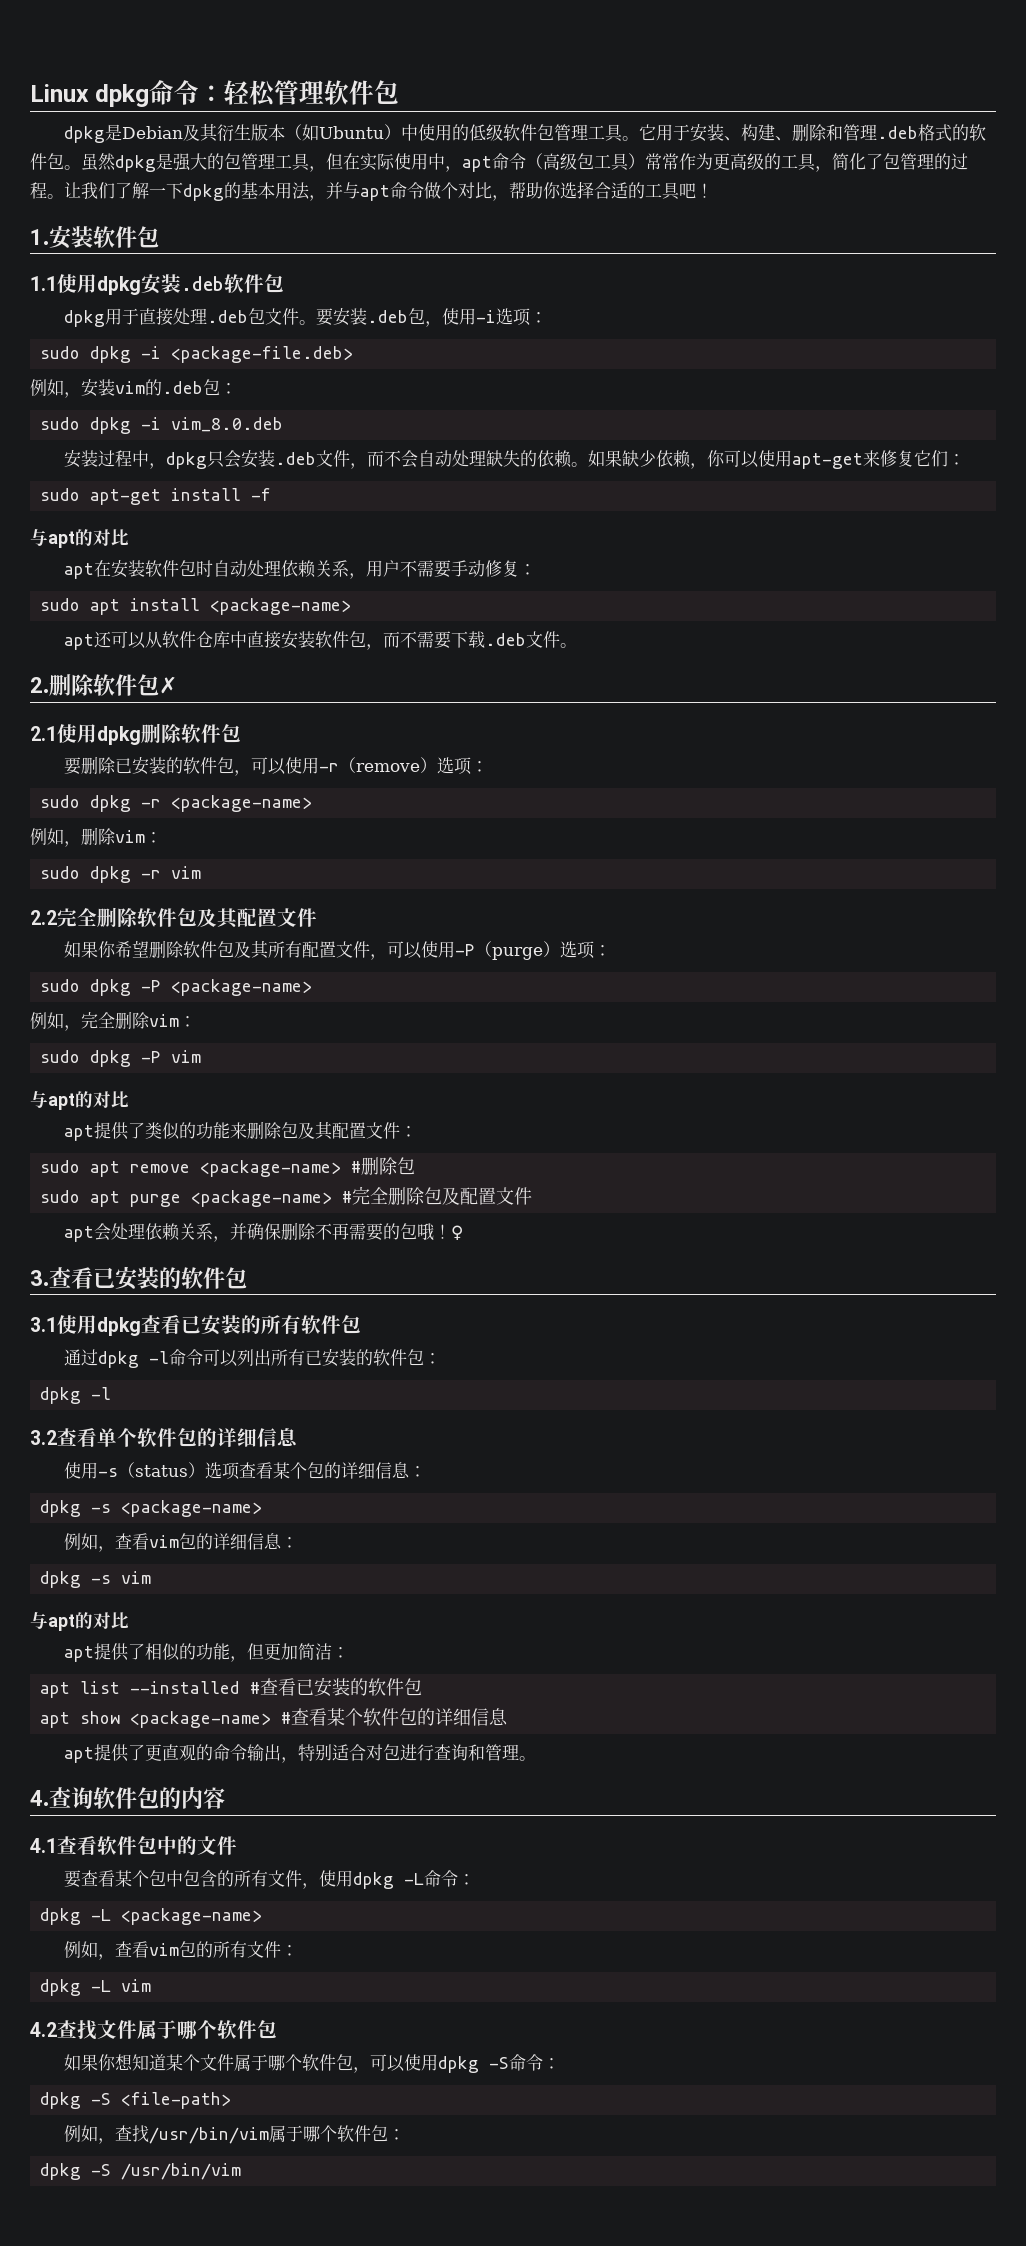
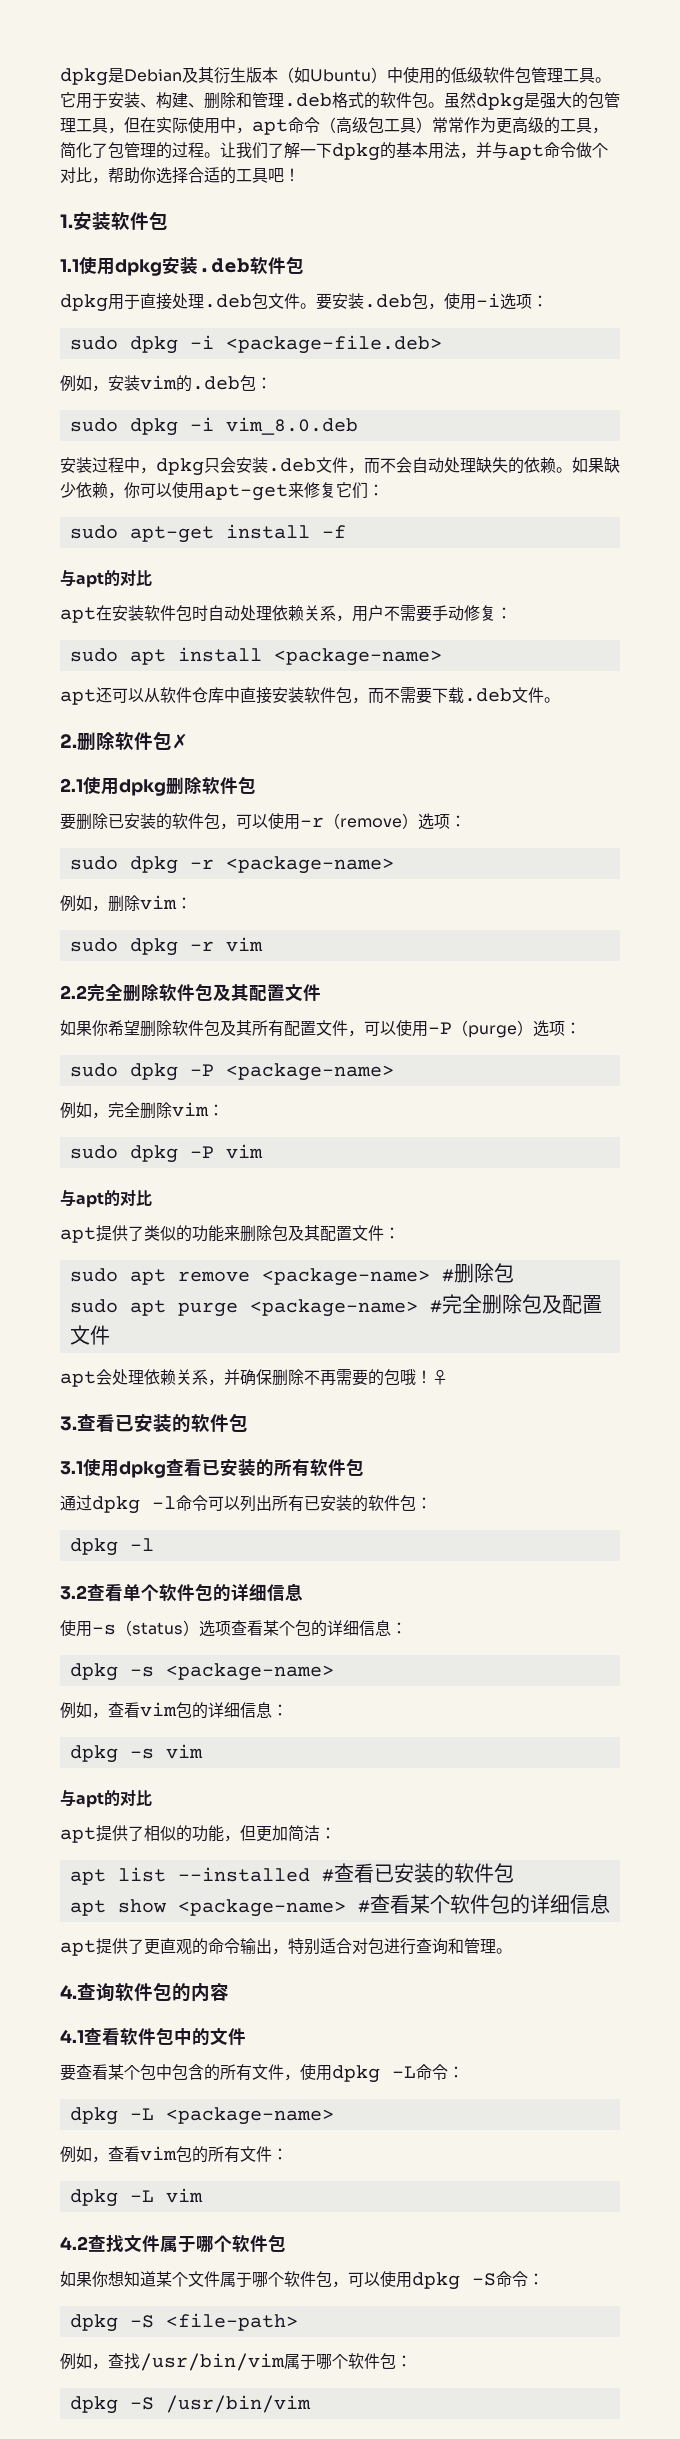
- Linux dpkg命令：轻松管理软件包

